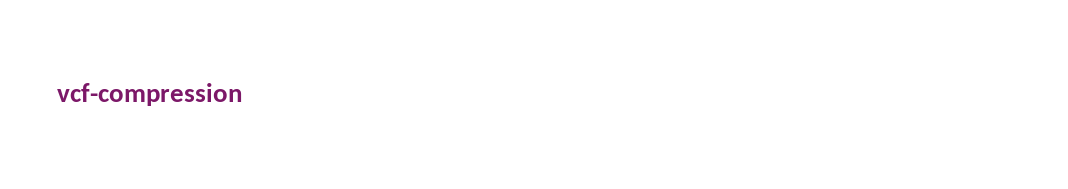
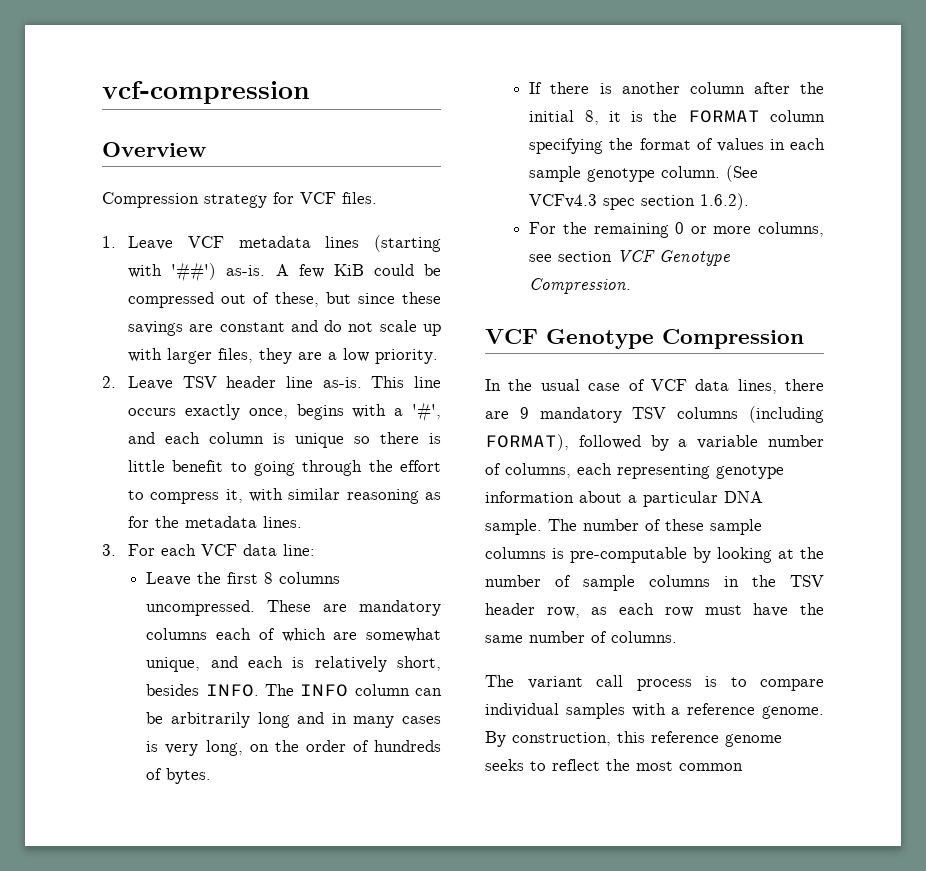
+ Overview
+ Compression strategy for VCF files.
+ 1. Leave VCF metadata lines (starting with '##') as-is. A few KiB could be compressed out of these, but since these savings are constant and do not scale up with larger files, they are a low priority.
+ 2. Leave TSV header line as-is. This line occurs exactly once, begins with a '#', and each column is unique so there is little benefit to going through the effort to compress it, with similar reasoning as for the metadata lines.
+ 3. For each VCF data line:
+ Leave the first 8 columns uncompressed. These are mandatory columns each of which are somewhat unique, and each is relatively short, besides INFO. The INFO column can be arbitrarily long and in many cases is very long, on the order of hundreds of bytes.
+ If there is another column after the initial 8, it is the FORMAT column specifying the format of values in each sample genotype column. (See VCFv4.3 spec section 1.6.2).
+ For the remaining 0 or more columns, see section VCF Genotype Compression.
+ VCF Genotype Compression
+ In the usual case of VCF data lines, there are 9 mandatory TSV columns (including FORMAT), followed by a variable number of columns, each representing genotype information about a particular DNA sample. The number of these sample columns is pre-computable by looking at the number of sample columns in the TSV header row, as each row must have the same number of columns.
+ The variant call process is to compare individual samples with a reference genome. By construction, this reference genome seeks to reflect the most common

